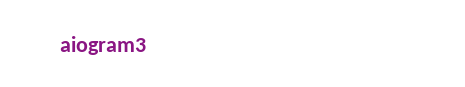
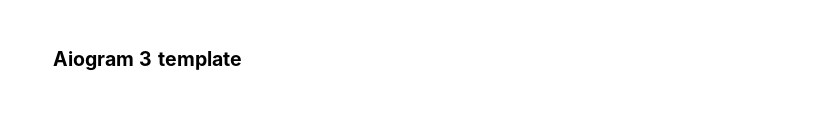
- aiogram3
+ Aiogram 3 template

